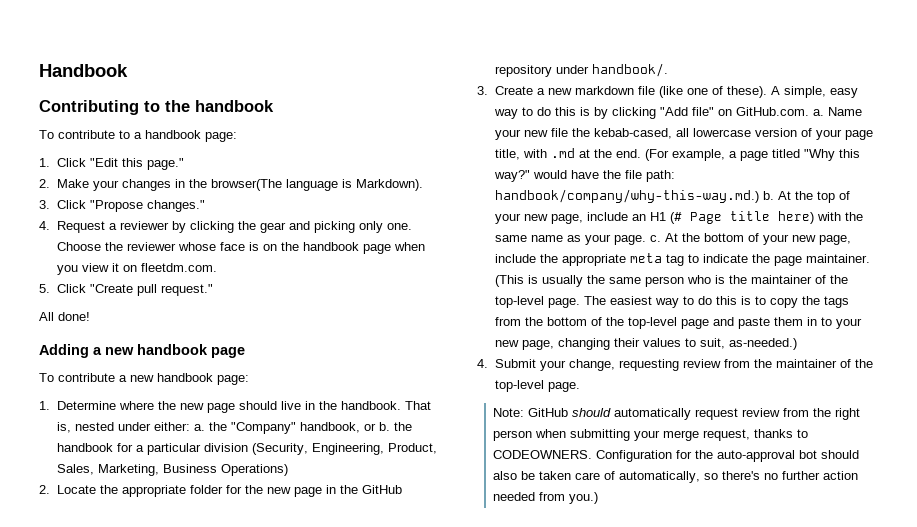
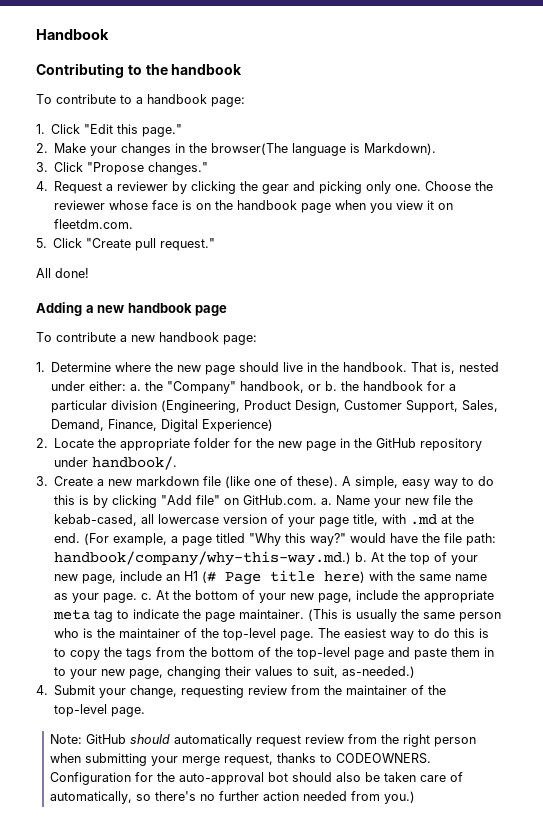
- That is, nested under either: a. the "Company" handbook, or b. the handbook for a particular division (Security, Engineering, Product, Sales, Marketing, Business Operations)
+ That is, nested under either: a. the "Company" handbook, or b. the handbook for a particular division (Engineering, Product Design, Customer Support, Sales, Demand, Finance, Digital Experience)

